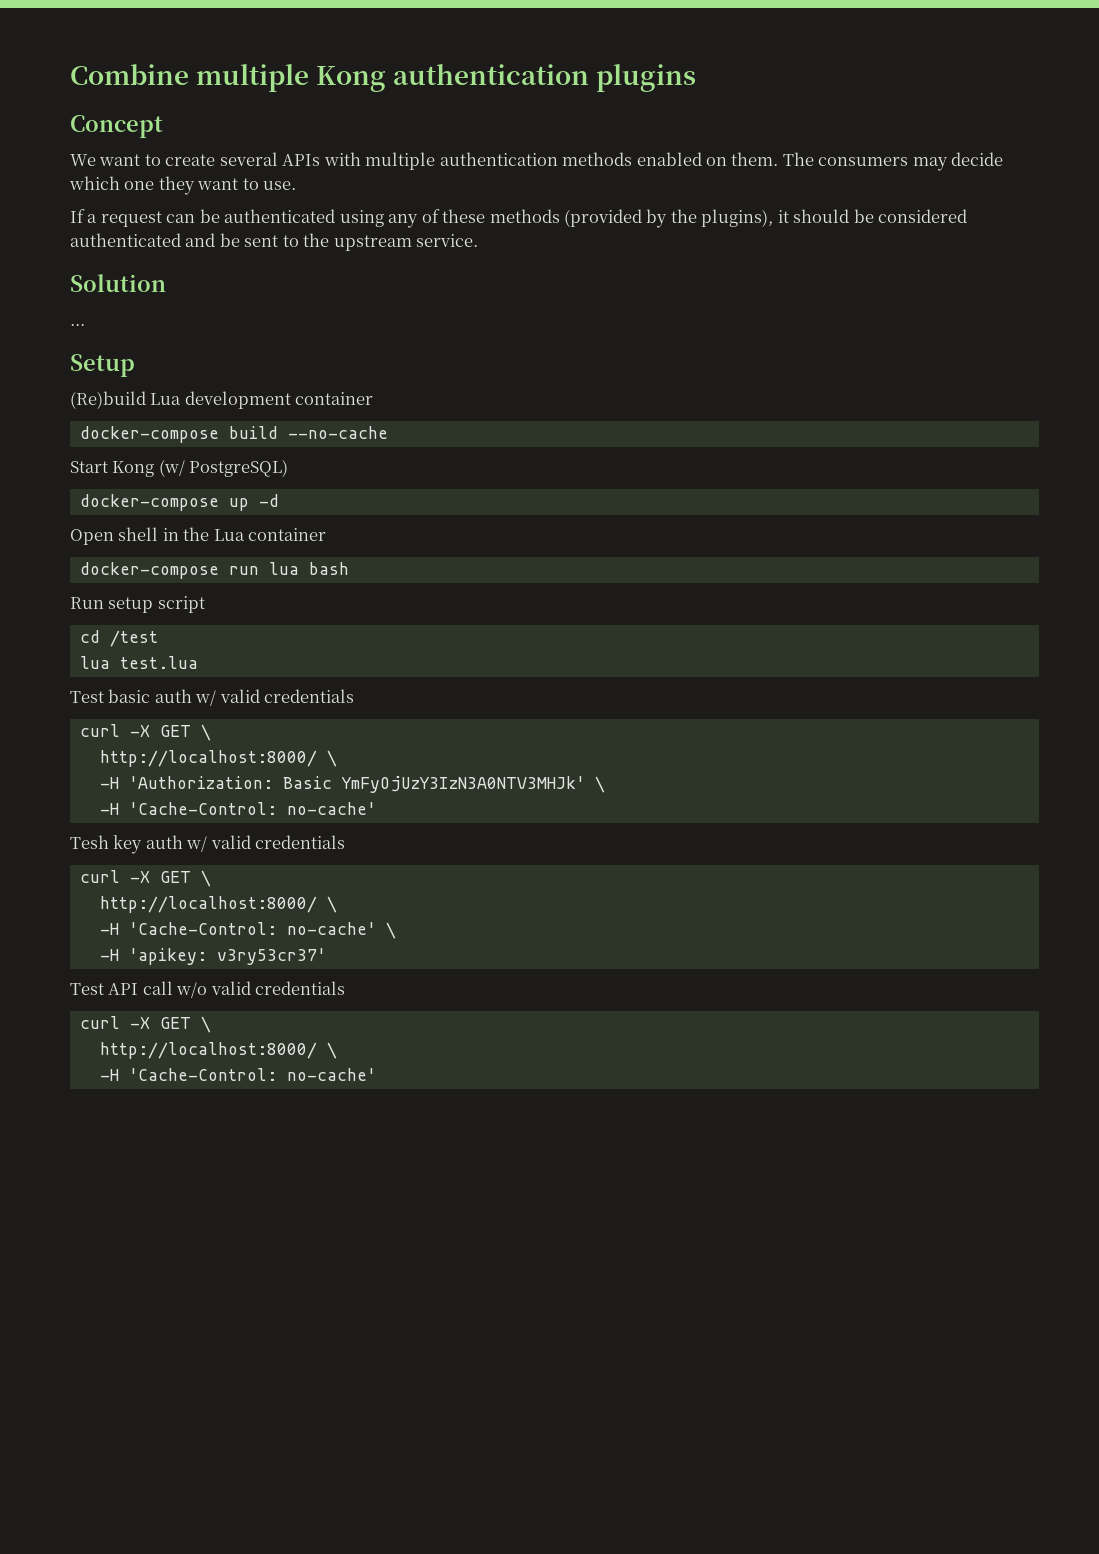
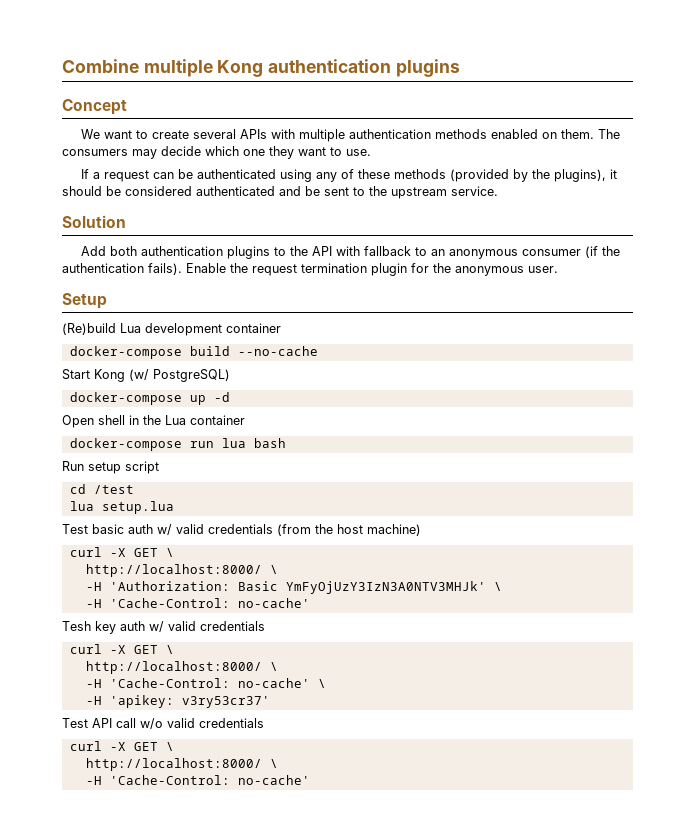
- ...
+ Add both authentication plugins to the API with fallback to an anonymous consumer (if the authentication fails). Enable the request termination plugin for the anonymous user.
- lua test.lua
+ lua setup.lua
- Test basic auth w/ valid credentials
+ Test basic auth w/ valid credentials (from the host machine)

